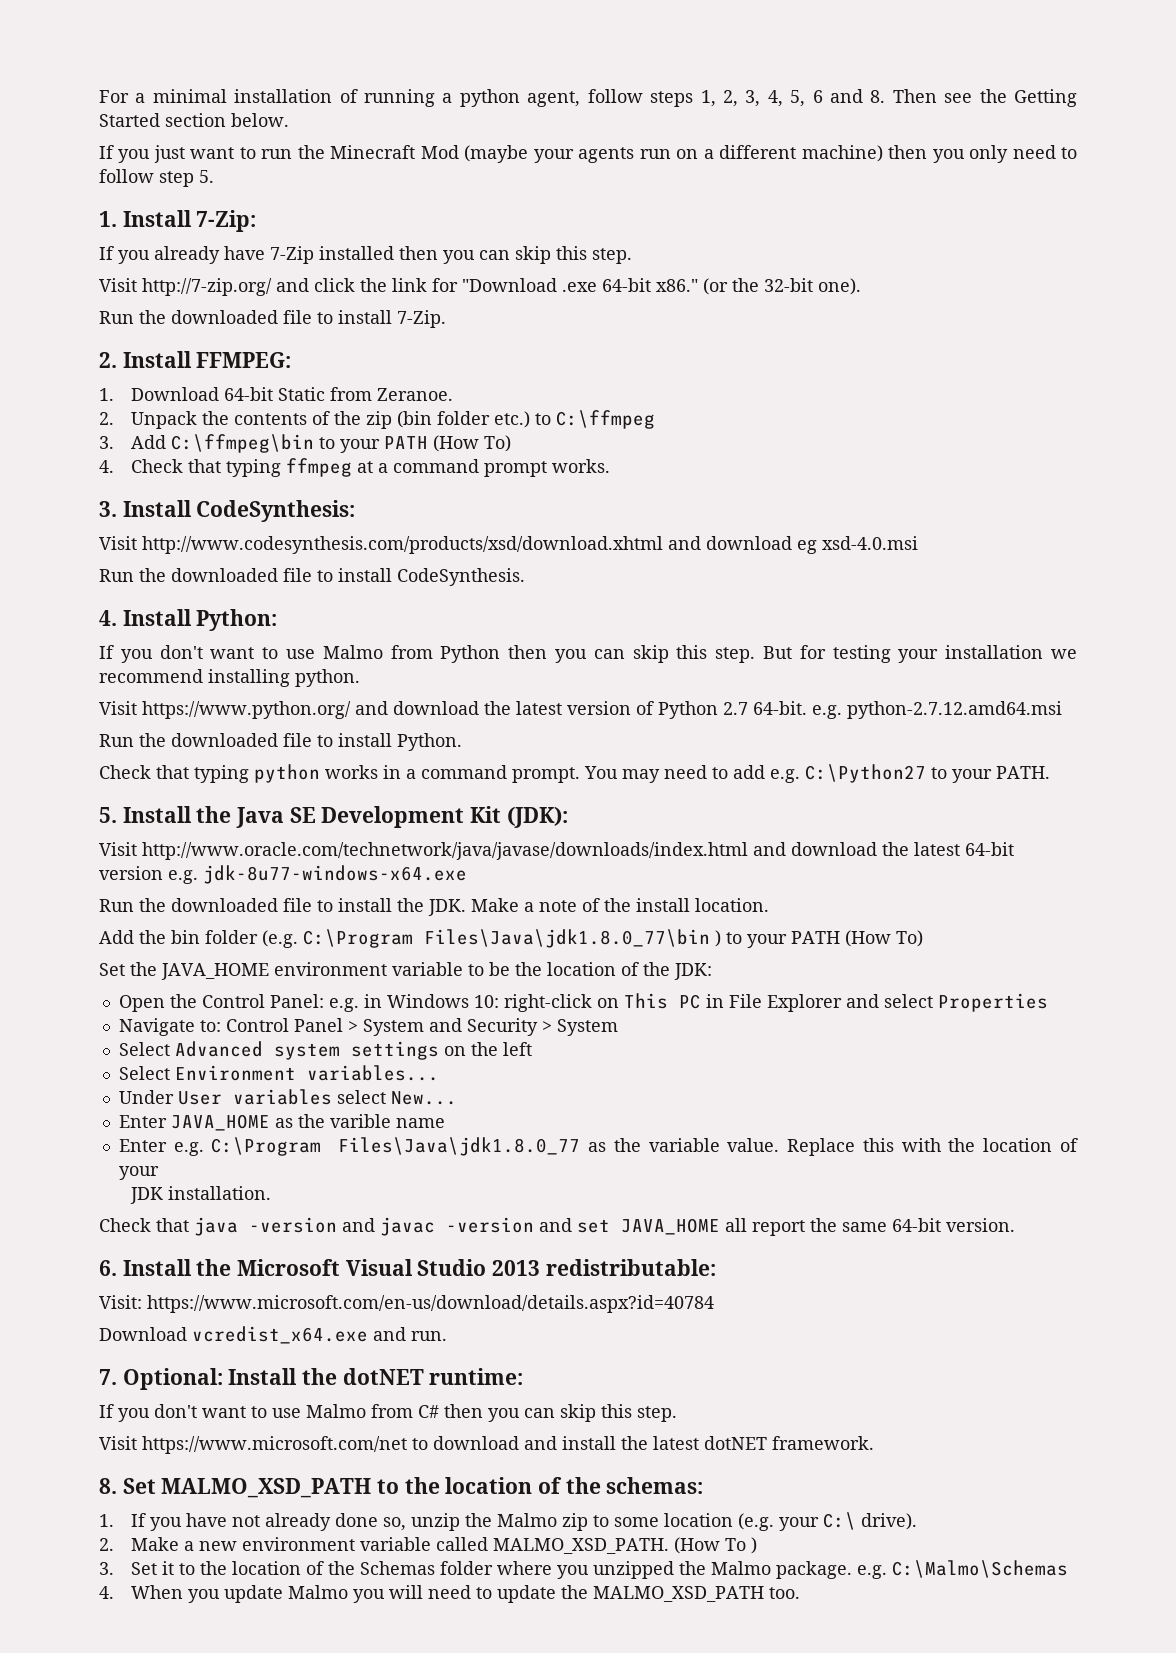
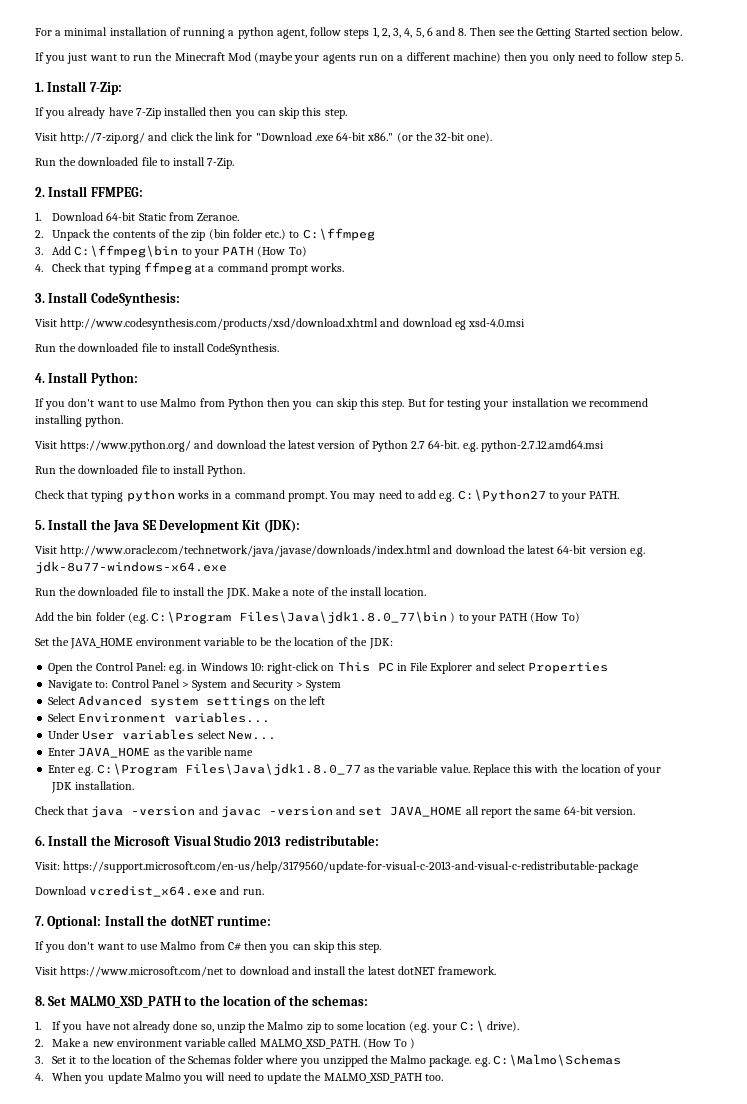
- Visit: https://www.microsoft.com/en-us/download/details.aspx?id=40784
+ Visit: https://support.microsoft.com/en-us/help/3179560/update-for-visual-c-2013-and-visual-c-redistributable-package

